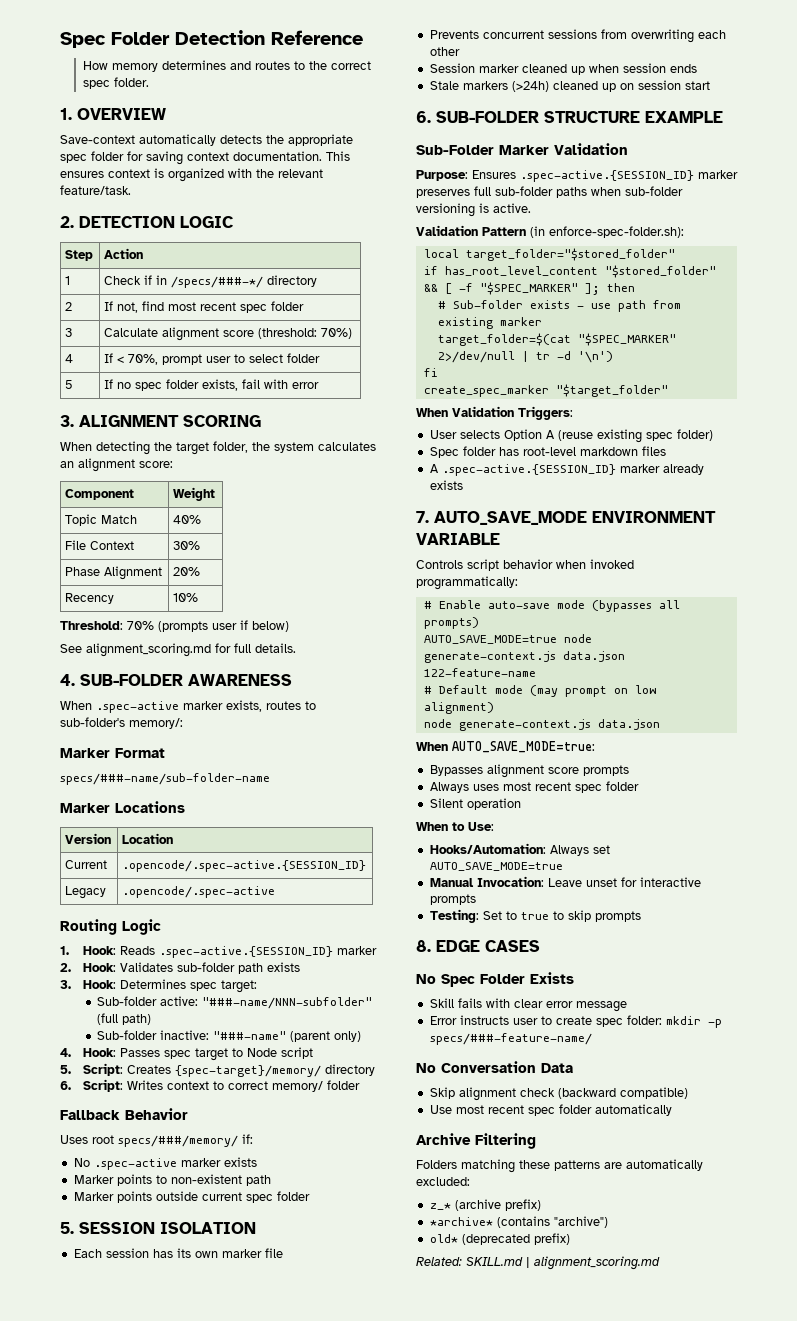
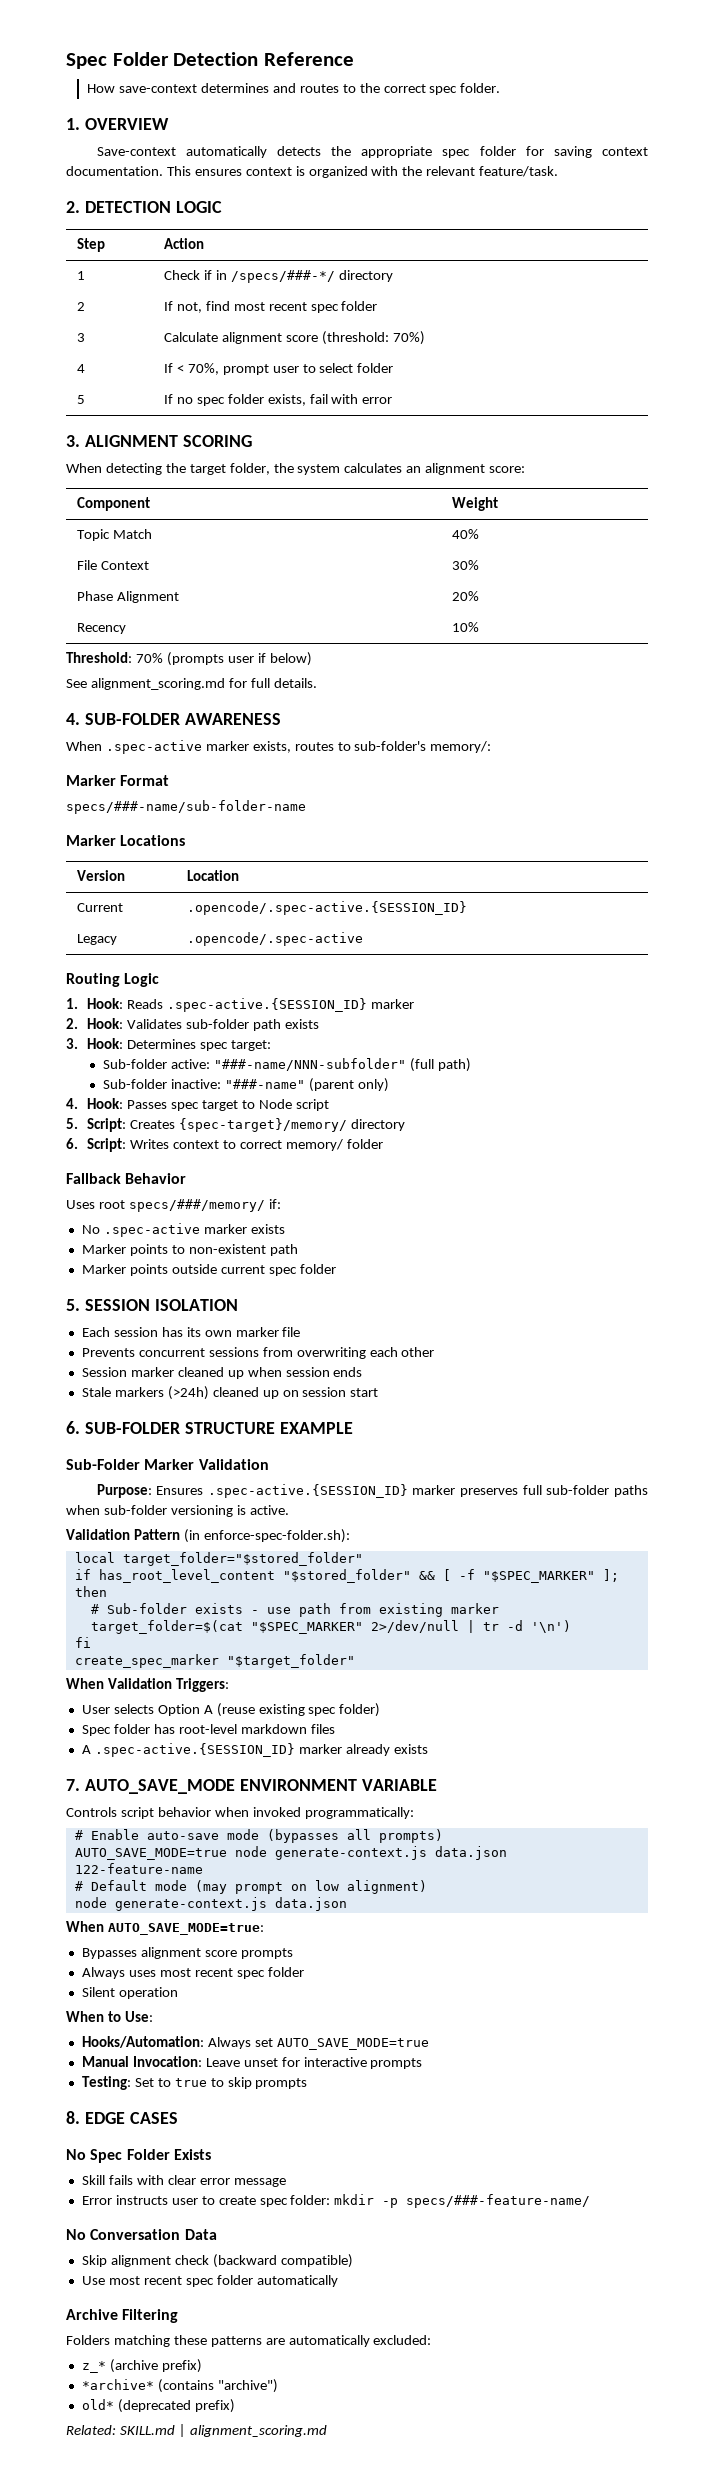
- How memory determines and routes to the correct spec folder.
+ How save-context determines and routes to the correct spec folder.

